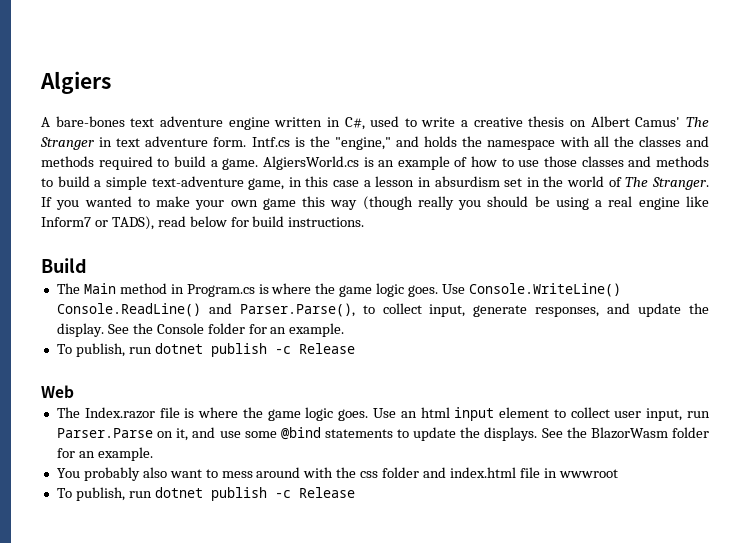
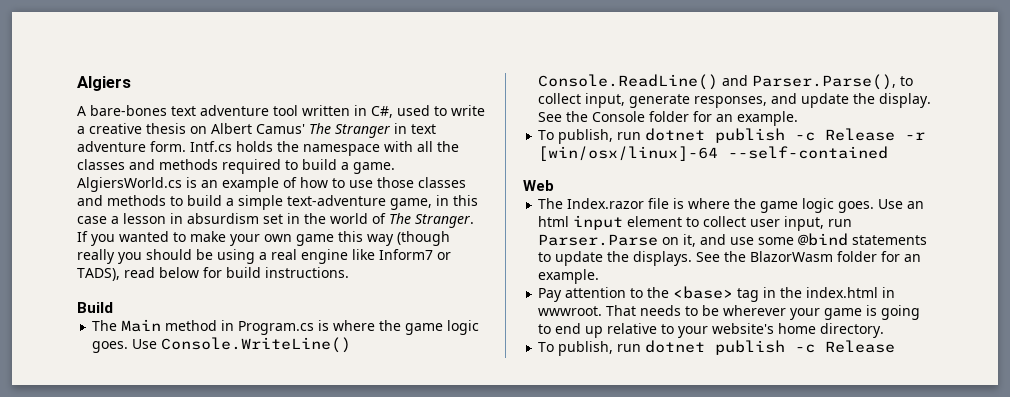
- A bare-bones text adventure engine written in C#, used to write a creative thesis on Albert Camus' The Stranger in text adventure form.
+ A bare-bones text adventure tool written in C#, used to write a creative thesis on Albert Camus' The Stranger in text adventure form.
- Intf.cs is the "engine," and holds the namespace with all the classes and methods required to build a game.
+ Intf.cs holds the namespace with all the classes and methods required to build a game.
  See the Console folder for an example.
- To publish, run dotnet publish -c Release
+ To publish, run dotnet publish -c Release -r [win/osx/linux]-64 --self-contained
- You probably also want to mess around with the css folder and index.html file in wwwroot
+ Pay attention to the <base> tag in the index.html in wwwroot. That needs to be wherever your game is going to end up relative to your website's home directory.

